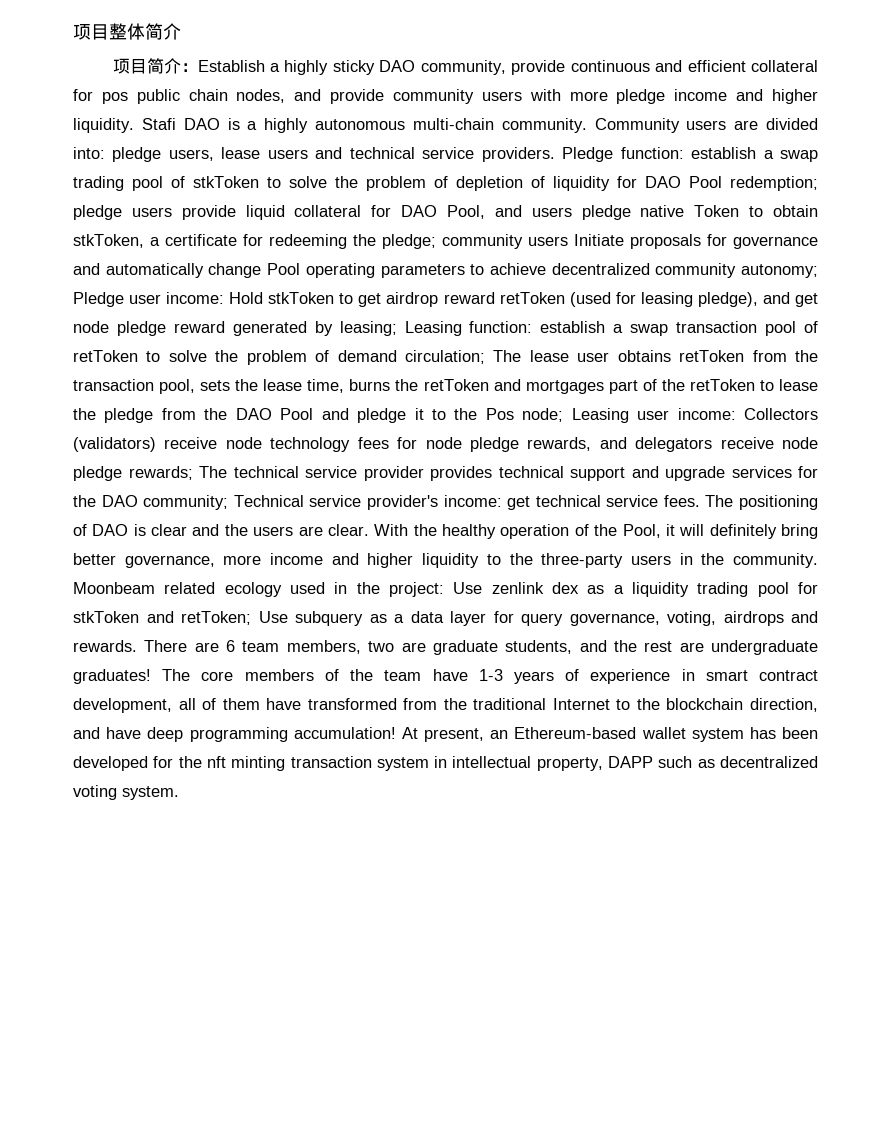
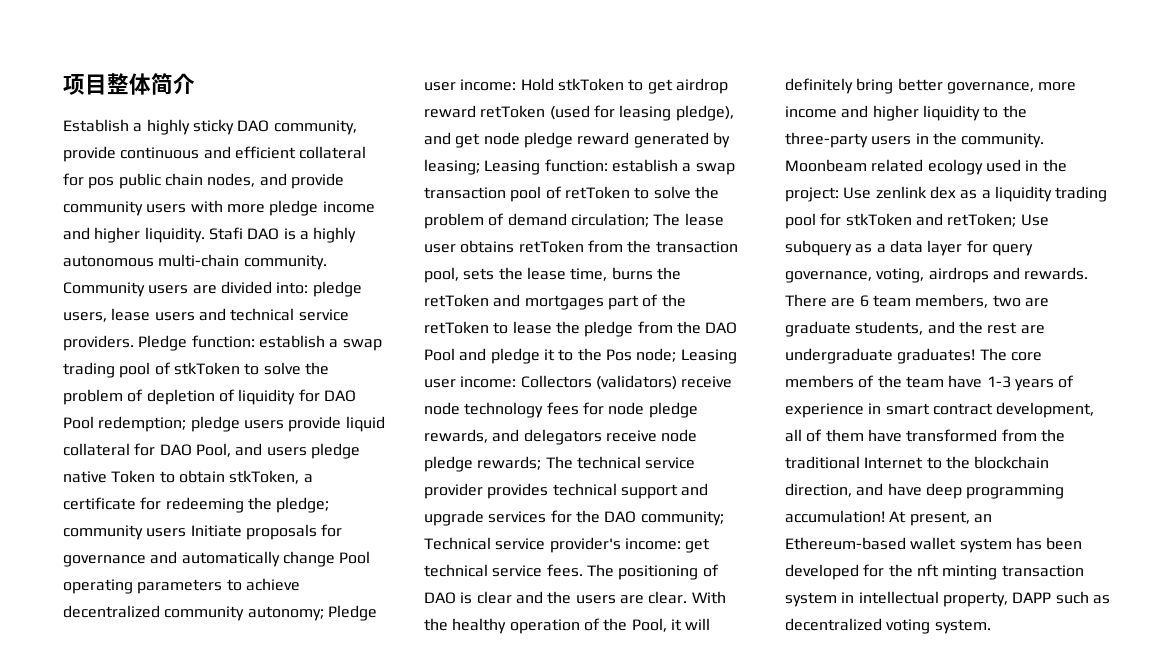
- 项目简介：Establish a highly sticky DAO community, provide continuous and efficient collateral for pos public chain nodes, and provide community users with more pledge income and higher liquidity.
+ Establish a highly sticky DAO community, provide continuous and efficient collateral for pos public chain nodes, and provide community users with more pledge income and higher liquidity.

